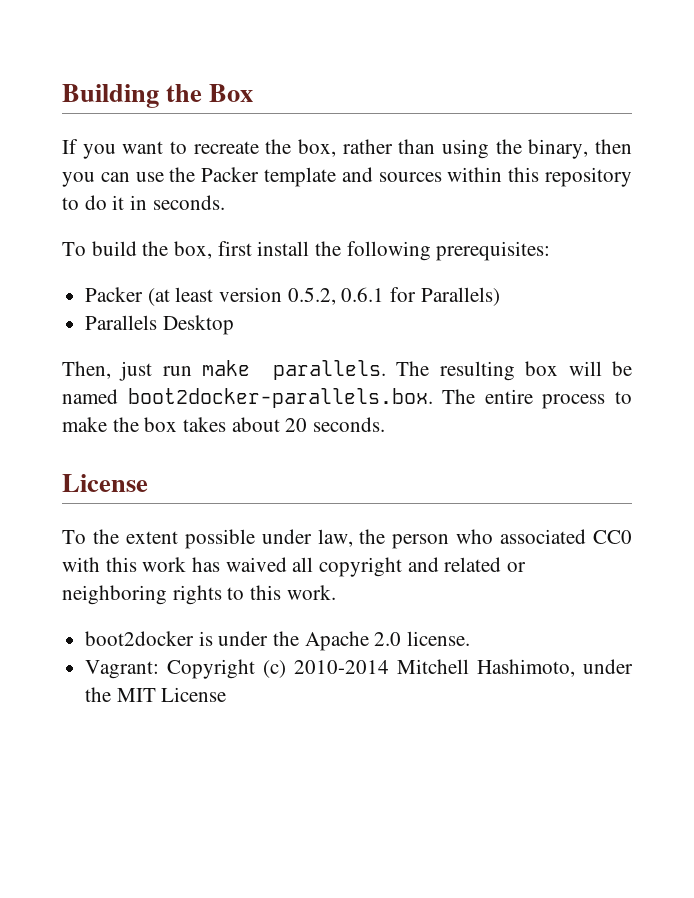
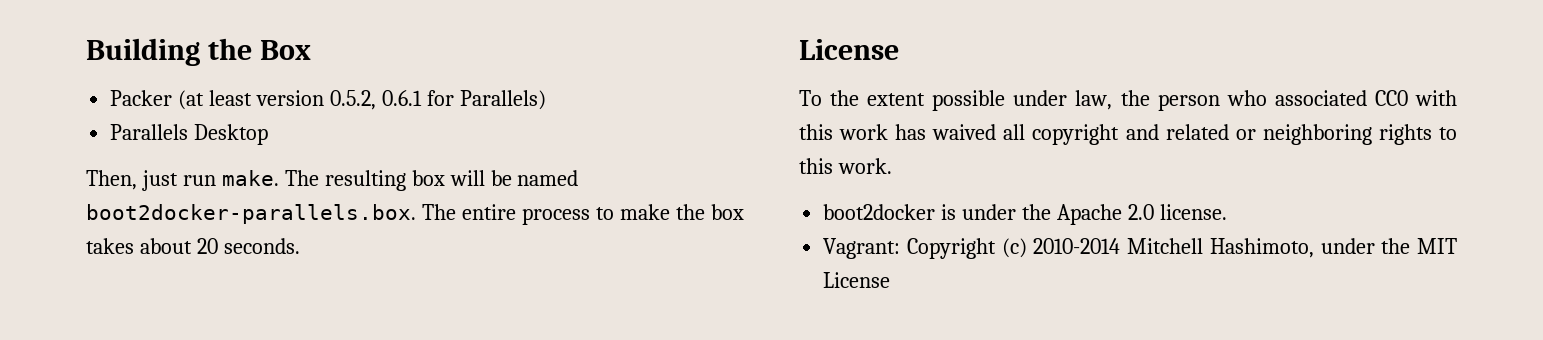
- If you want to recreate the box, rather than using the binary, then you can use the Packer template and sources within this repository to do it in seconds.
- To build the box, first install the following prerequisites:
- Then, just run make parallels.
+ Then, just run make.

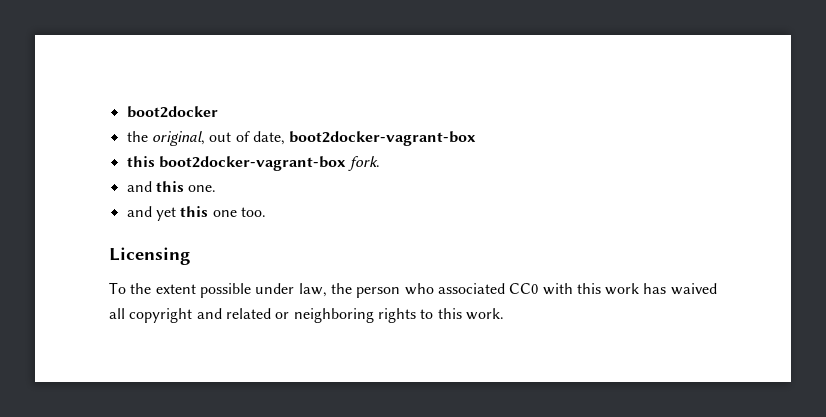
- Building the Box
- Packer (at least version 0.5.2, 0.6.1 for Parallels)
- Parallels Desktop
- Then, just run make. The resulting box will be named boot2docker-parallels.box. The entire process to make the box takes about 20 seconds.
- License
+ boot2docker
+ the original, out of date, boot2docker-vagrant-box
+ this boot2docker-vagrant-box fork.
+ and this one.
+ and yet this one too.
+ Licensing
- boot2docker is under the Apache 2.0 license.
- Vagrant: Copyright (c) 2010-2014 Mitchell Hashimoto, under the MIT License

